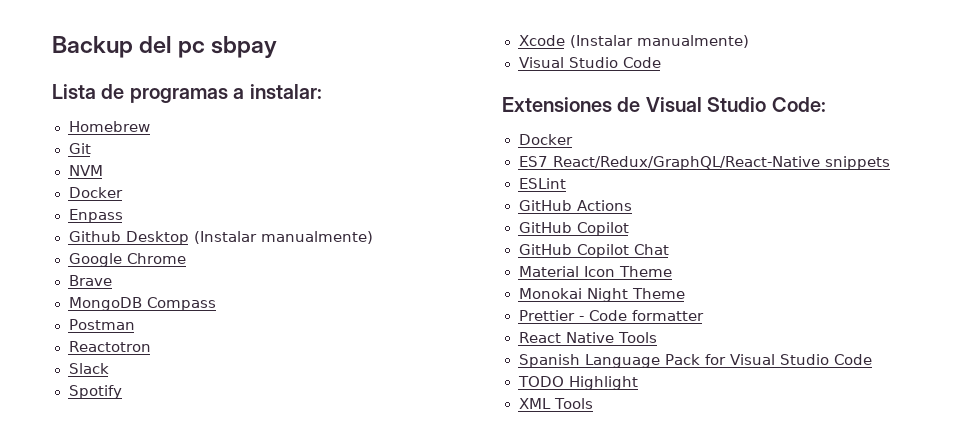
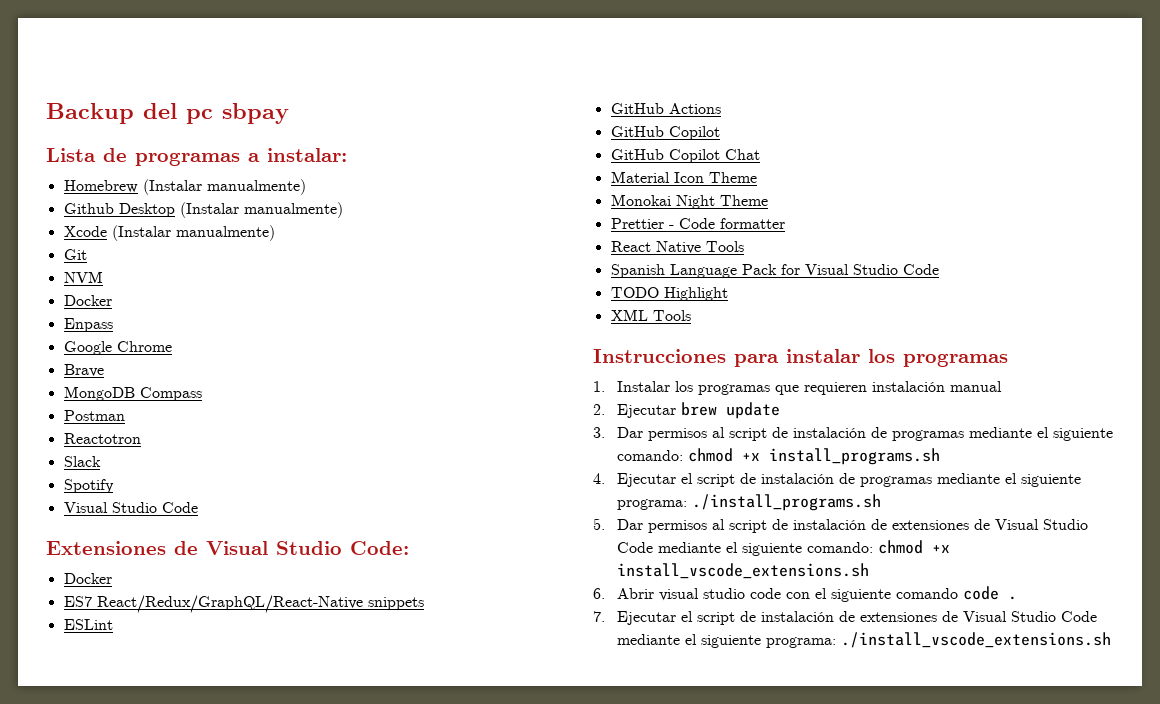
- Homebrew
+ Homebrew (Instalar manualmente)
+ Github Desktop (Instalar manualmente)
+ Xcode (Instalar manualmente)
- Github Desktop (Instalar manualmente)
- Xcode (Instalar manualmente)
+ Instrucciones para instalar los programas
+ 1. Instalar los programas que requieren instalación manual
+ 2. Ejecutar brew update
+ 3. Dar permisos al script de instalación de programas mediante el siguiente comando: chmod +x install_programs.sh
+ 4. Ejecutar el script de instalación de programas mediante el siguiente programa: ./install_programs.sh
+ 5. Dar permisos al script de instalación de extensiones de Visual Studio Code mediante el siguiente comando: chmod +x install_vscode_extensions.sh
+ 6. Abrir visual studio code con el siguiente comando code .
+ 7. Ejecutar el script de instalación de extensiones de Visual Studio Code mediante el siguiente programa: ./install_vscode_extensions.sh

